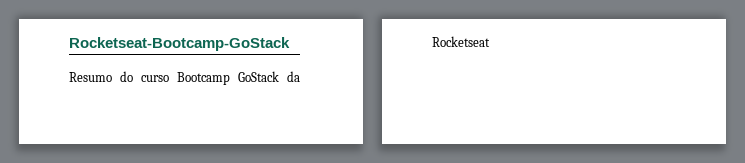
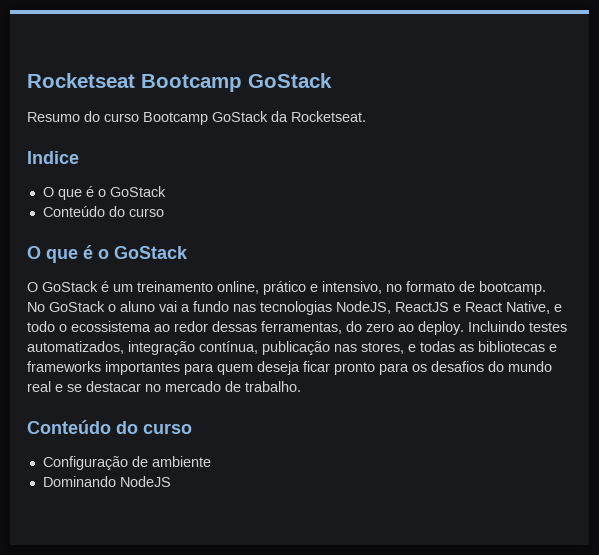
- Rocketseat-Bootcamp-GoStack
+ Rocketseat Bootcamp GoStack
- Resumo do curso Bootcamp GoStack da Rocketseat
+ Resumo do curso Bootcamp GoStack da Rocketseat.
+ Indice
+ O que é o GoStack
+ Conteúdo do curso
+ O que é o GoStack
+ O GoStack é um treinamento online, prático e intensivo, no formato de bootcamp. No GoStack o aluno vai a fundo nas tecnologias NodeJS, ReactJS e React Native, e todo o ecossistema ao redor dessas ferramentas, do zero ao deploy. Incluindo testes automatizados, integração contínua, publicação nas stores, e todas as bibliotecas e frameworks importantes para quem deseja ficar pronto para os desafios do mundo real e se destacar no mercado de trabalho.
+ Conteúdo do curso
+ Configuração de ambiente
+ Dominando NodeJS

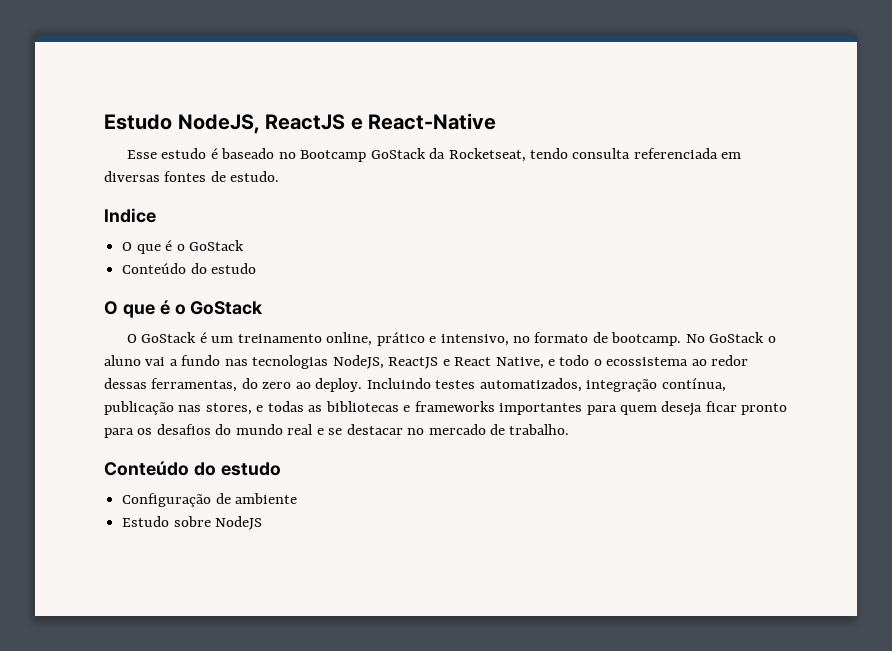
- Rocketseat Bootcamp GoStack
- Resumo do curso Bootcamp GoStack da Rocketseat.
+ Estudo NodeJS, ReactJS e React-Native
+ Esse estudo é baseado no Bootcamp GoStack da Rocketseat, tendo consulta referenciada em diversas fontes de estudo.
  Indice
  O que é o GoStack
- Conteúdo do curso
+ Conteúdo do estudo
  Incluindo testes automatizados, integração contínua, publicação nas stores, e todas as bibliotecas e frameworks importantes para quem deseja ficar pronto para os desafios do mundo real e se destacar no mercado de trabalho.
- Conteúdo do curso
+ Conteúdo do estudo
- Dominando NodeJS
+ Estudo sobre NodeJS

